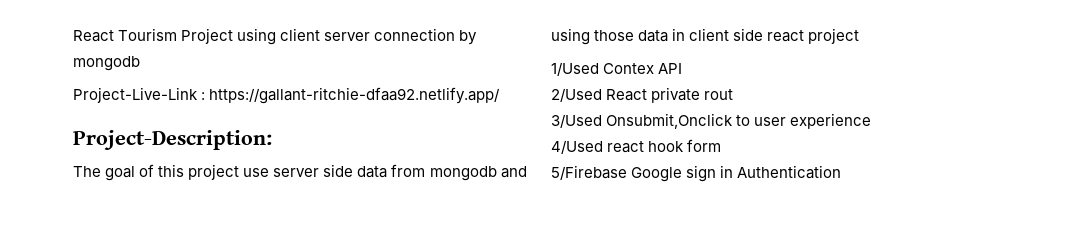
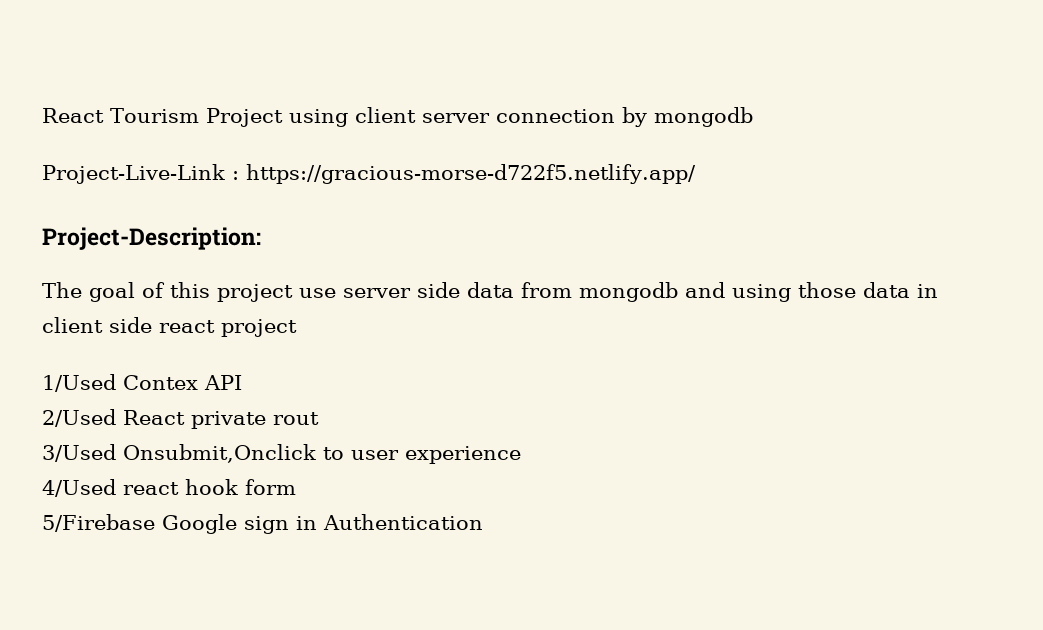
- Project-Live-Link : https://gallant-ritchie-dfaa92.netlify.app/
+ Project-Live-Link : https://gracious-morse-d722f5.netlify.app/

